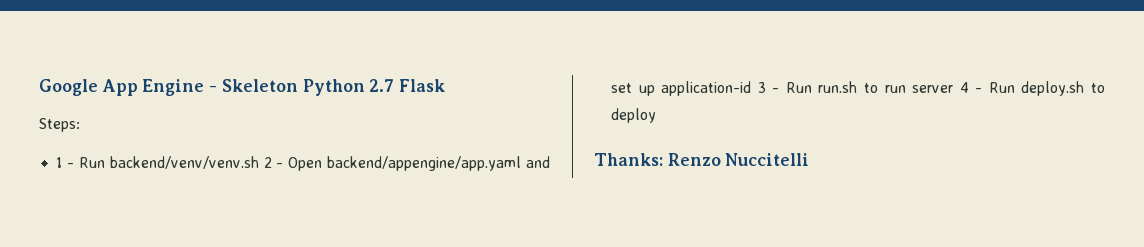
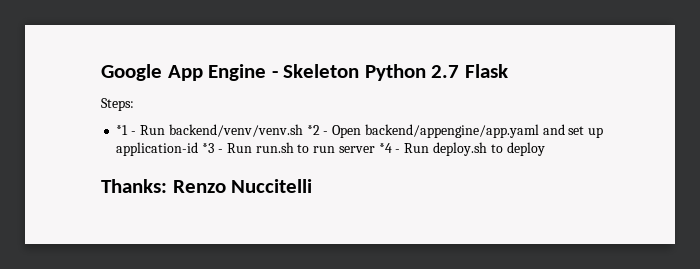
- 1 - Run backend/venv/venv.sh 2 - Open backend/appengine/app.yaml and set up application-id 3 - Run run.sh to run server 4 - Run deploy.sh to deploy
+ *1 - Run backend/venv/venv.sh *2 - Open backend/appengine/app.yaml and set up application-id *3 - Run run.sh to run server *4 - Run deploy.sh to deploy

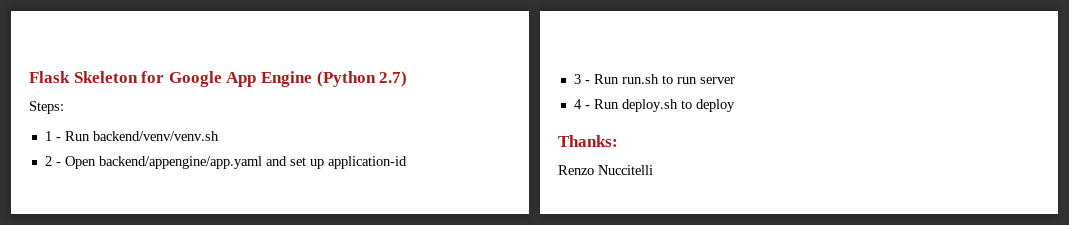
- Google App Engine - Skeleton Python 2.7 Flask
+ Flask Skeleton for Google App Engine (Python 2.7)
- *1 - Run backend/venv/venv.sh *2 - Open backend/appengine/app.yaml and set up application-id *3 - Run run.sh to run server *4 - Run deploy.sh to deploy
+ 1 - Run backend/venv/venv.sh
+ 2 - Open backend/appengine/app.yaml and set up application-id
+ 3 - Run run.sh to run server
+ 4 - Run deploy.sh to deploy
- Thanks: Renzo Nuccitelli
+ Thanks:
+ Renzo Nuccitelli

